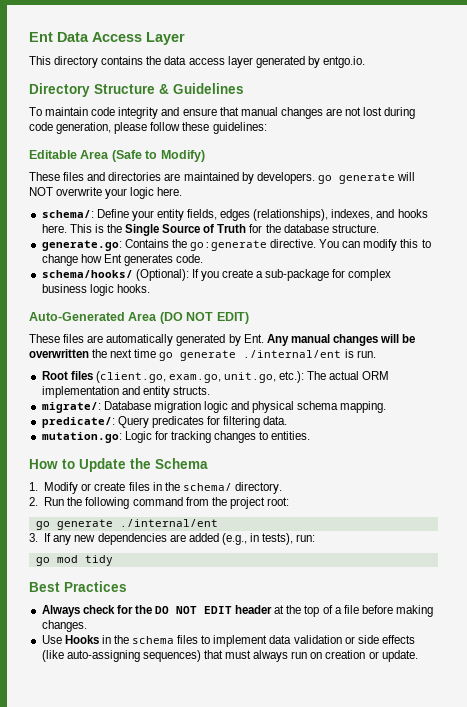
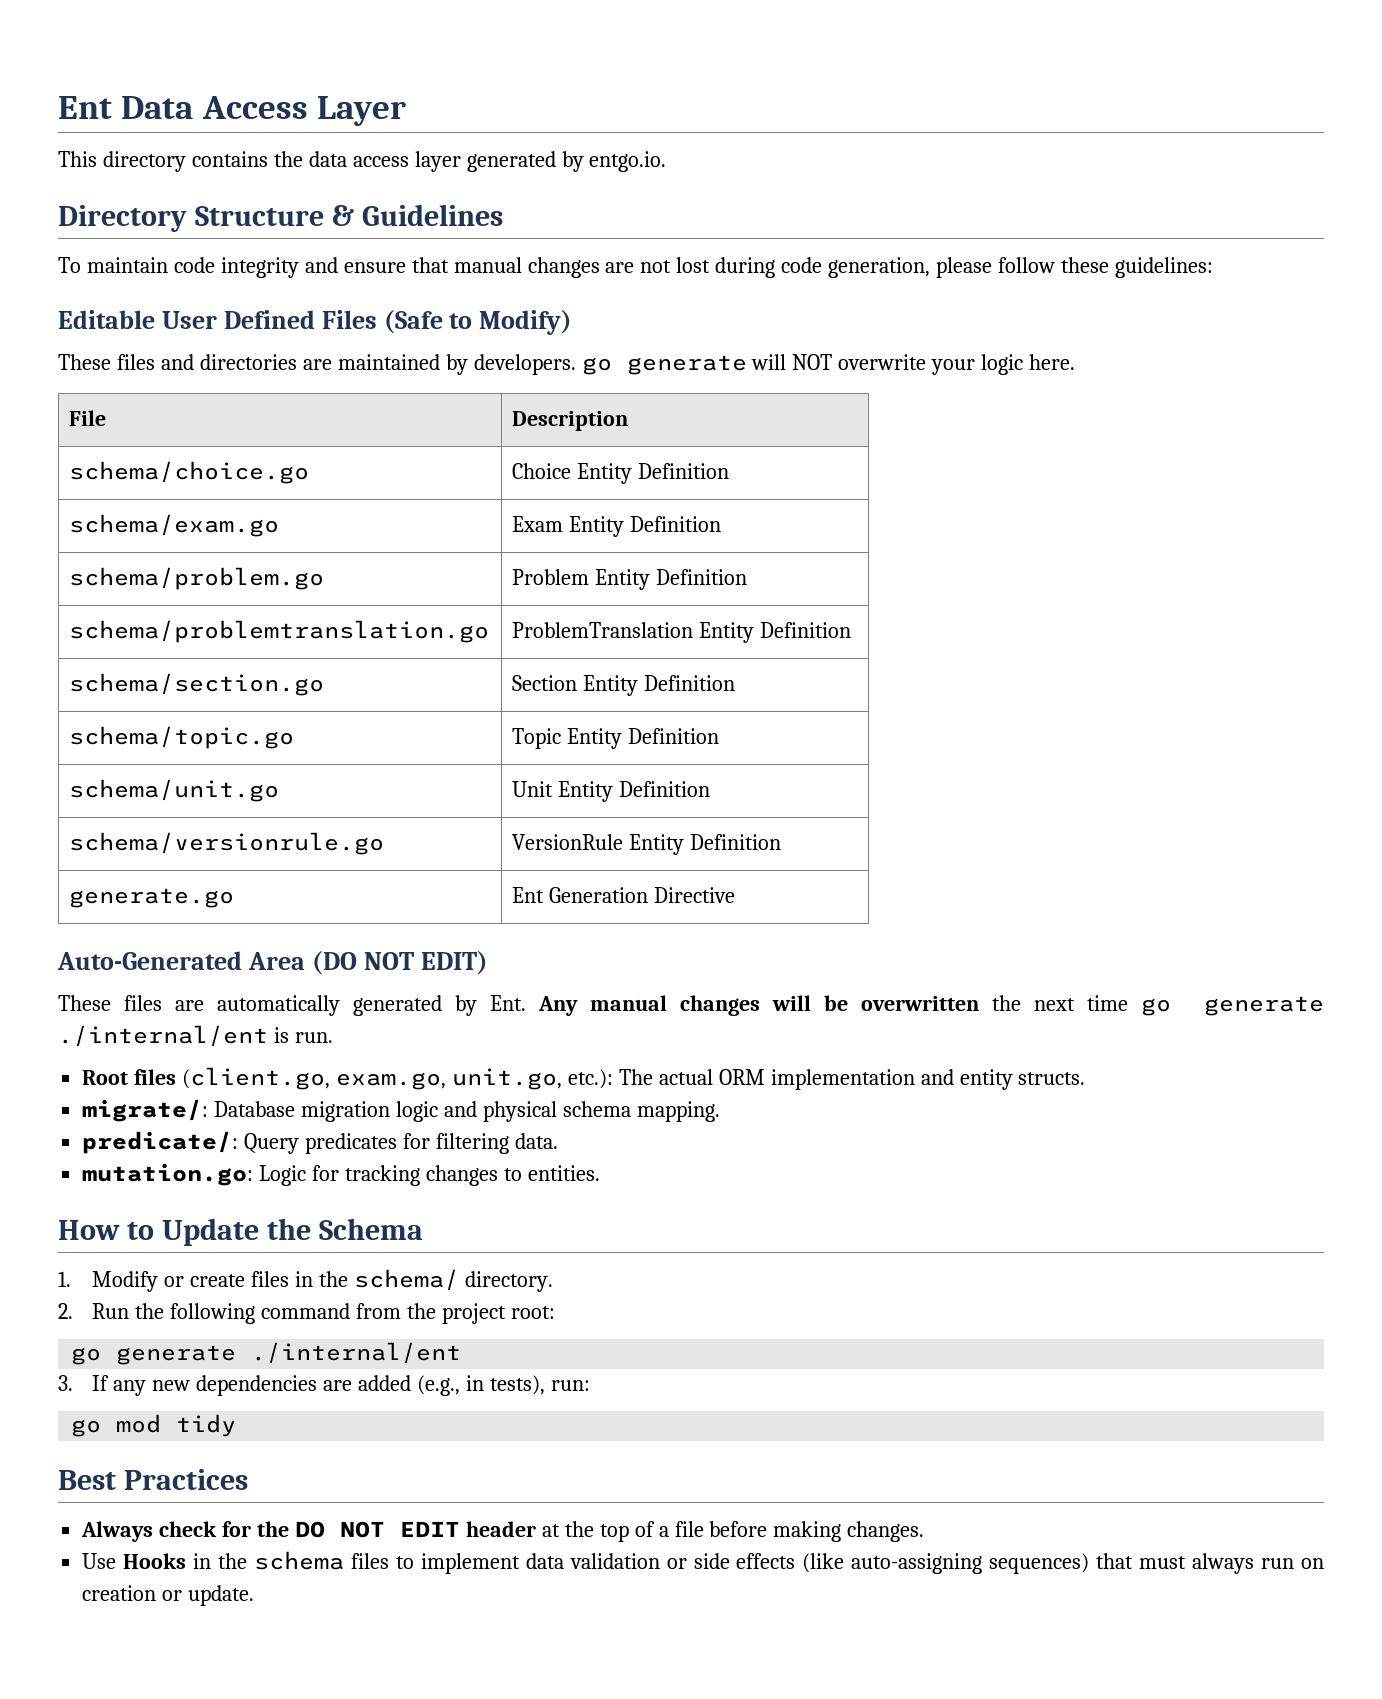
- Editable Area (Safe to Modify)
+ Editable User Defined Files (Safe to Modify)
- schema/: Define your entity fields, edges (relationships), indexes, and hooks here. This is the Single Source of Truth for the database structure.
- generate.go: Contains the go:generate directive. You can modify this to change how Ent generates code.
- schema/hooks/ (Optional): If you create a sub-package for complex business logic hooks.
+ File | Description
+ schema/choice.go | Choice Entity Definition
+ schema/exam.go | Exam Entity Definition
+ schema/problem.go | Problem Entity Definition
+ schema/problemtranslation.go | ProblemTranslation Entity Definition
+ schema/section.go | Section Entity Definition
+ schema/topic.go | Topic Entity Definition
+ schema/unit.go | Unit Entity Definition
+ schema/versionrule.go | VersionRule Entity Definition
+ generate.go | Ent Generation Directive

